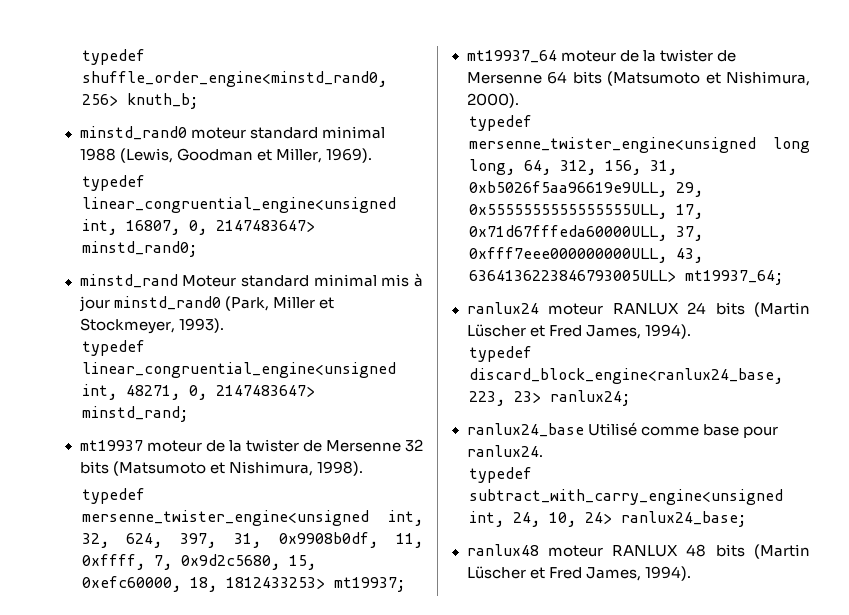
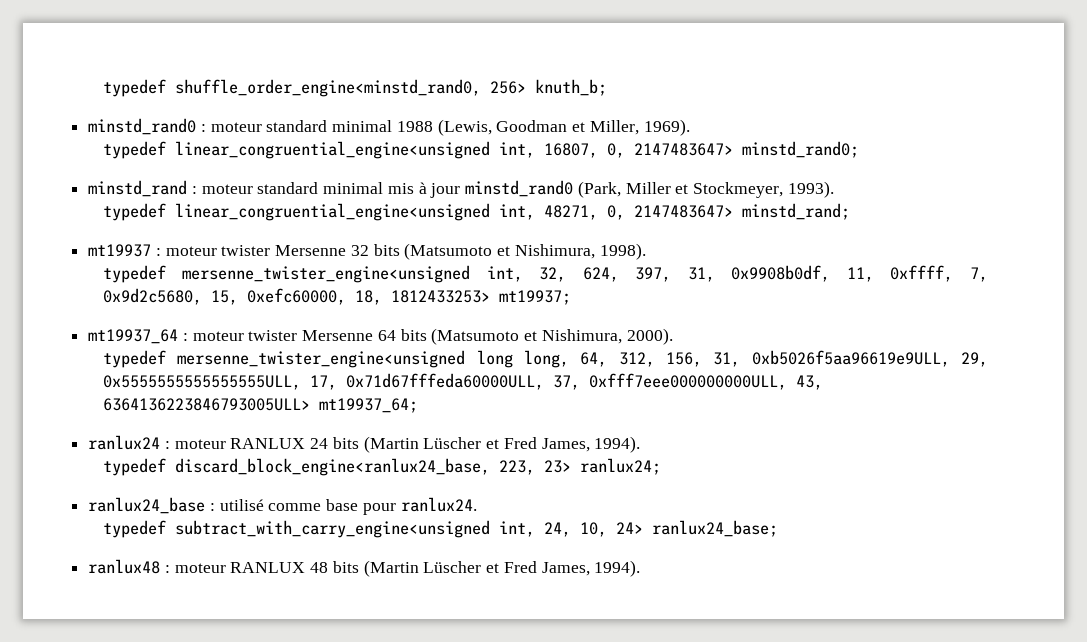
- minstd_rand0 moteur standard minimal 1988 (Lewis, Goodman et Miller, 1969).
+ minstd_rand0 : moteur standard minimal 1988 (Lewis, Goodman et Miller, 1969).
- minstd_rand Moteur standard minimal mis à jour minstd_rand0 (Park, Miller et Stockmeyer, 1993).
+ minstd_rand : moteur standard minimal mis à jour minstd_rand0 (Park, Miller et Stockmeyer, 1993).
- mt19937 moteur de la twister de Mersenne 32 bits (Matsumoto et Nishimura, 1998).
+ mt19937 : moteur twister Mersenne 32 bits (Matsumoto et Nishimura, 1998).
- mt19937_64 moteur de la twister de Mersenne 64 bits (Matsumoto et Nishimura, 2000).
+ mt19937_64 : moteur twister Mersenne 64 bits (Matsumoto et Nishimura, 2000).
- ranlux24 moteur RANLUX 24 bits (Martin Lüscher et Fred James, 1994).
+ ranlux24 : moteur RANLUX 24 bits (Martin Lüscher et Fred James, 1994).
- ranlux24_base Utilisé comme base pour ranlux24.
+ ranlux24_base : utilisé comme base pour ranlux24.
- ranlux48 moteur RANLUX 48 bits (Martin Lüscher et Fred James, 1994).
+ ranlux48 : moteur RANLUX 48 bits (Martin Lüscher et Fred James, 1994).

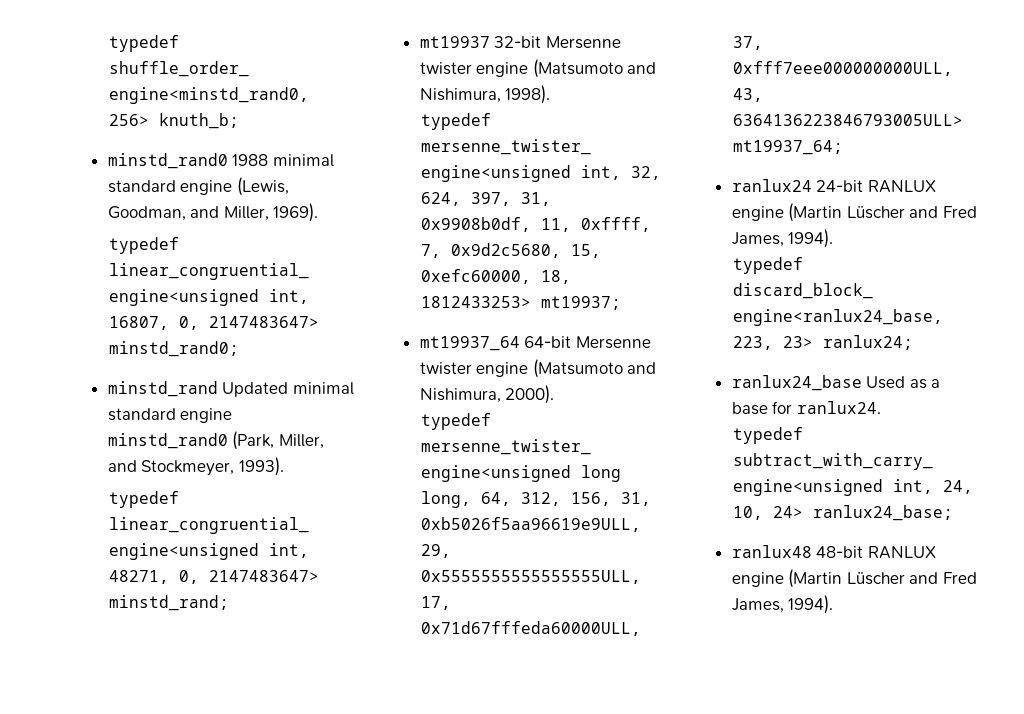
- minstd_rand0 : moteur standard minimal 1988 (Lewis, Goodman et Miller, 1969).
+ minstd_rand0 1988 minimal standard engine (Lewis, Goodman, and Miller, 1969).
- minstd_rand : moteur standard minimal mis à jour minstd_rand0 (Park, Miller et Stockmeyer, 1993).
+ minstd_rand Updated minimal standard engine minstd_rand0 (Park, Miller, and Stockmeyer, 1993).
- mt19937 : moteur twister Mersenne 32 bits (Matsumoto et Nishimura, 1998).
+ mt19937 32-bit Mersenne twister engine (Matsumoto and Nishimura, 1998).
- mt19937_64 : moteur twister Mersenne 64 bits (Matsumoto et Nishimura, 2000).
+ mt19937_64 64-bit Mersenne twister engine (Matsumoto and Nishimura, 2000).
- ranlux24 : moteur RANLUX 24 bits (Martin Lüscher et Fred James, 1994).
+ ranlux24 24-bit RANLUX engine (Martin Lüscher and Fred James, 1994).
- ranlux24_base : utilisé comme base pour ranlux24.
+ ranlux24_base Used as a base for ranlux24.
- ranlux48 : moteur RANLUX 48 bits (Martin Lüscher et Fred James, 1994).
+ ranlux48 48-bit RANLUX engine (Martin Lüscher and Fred James, 1994).

